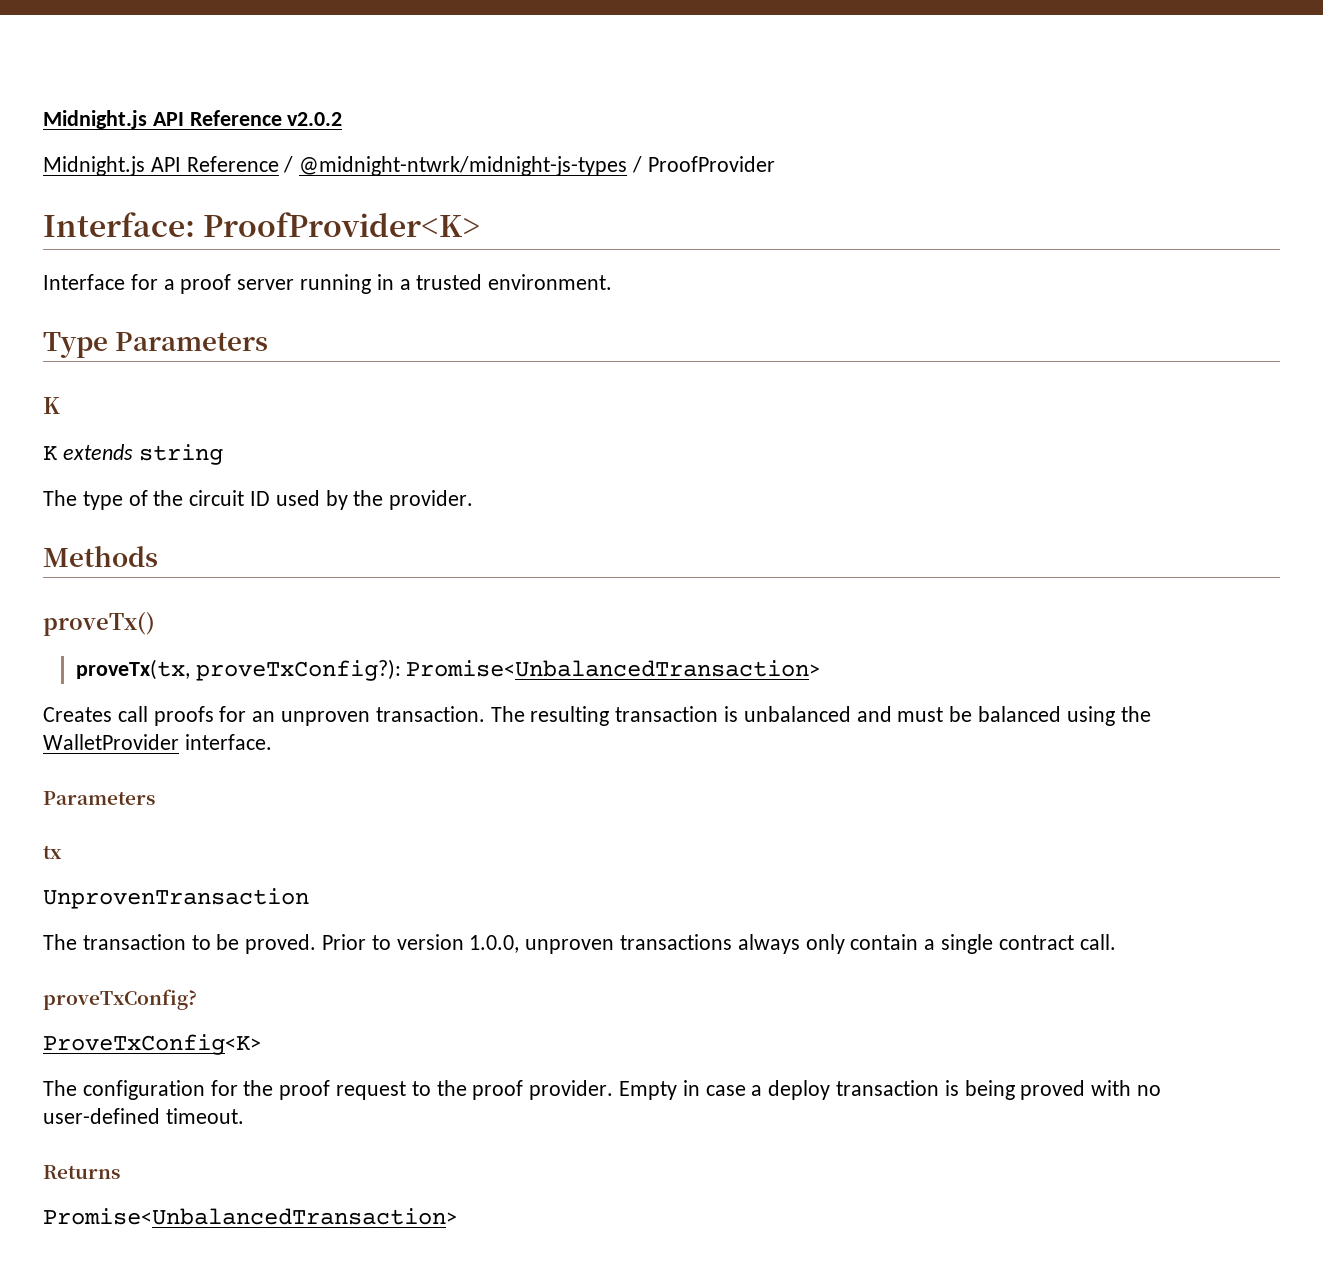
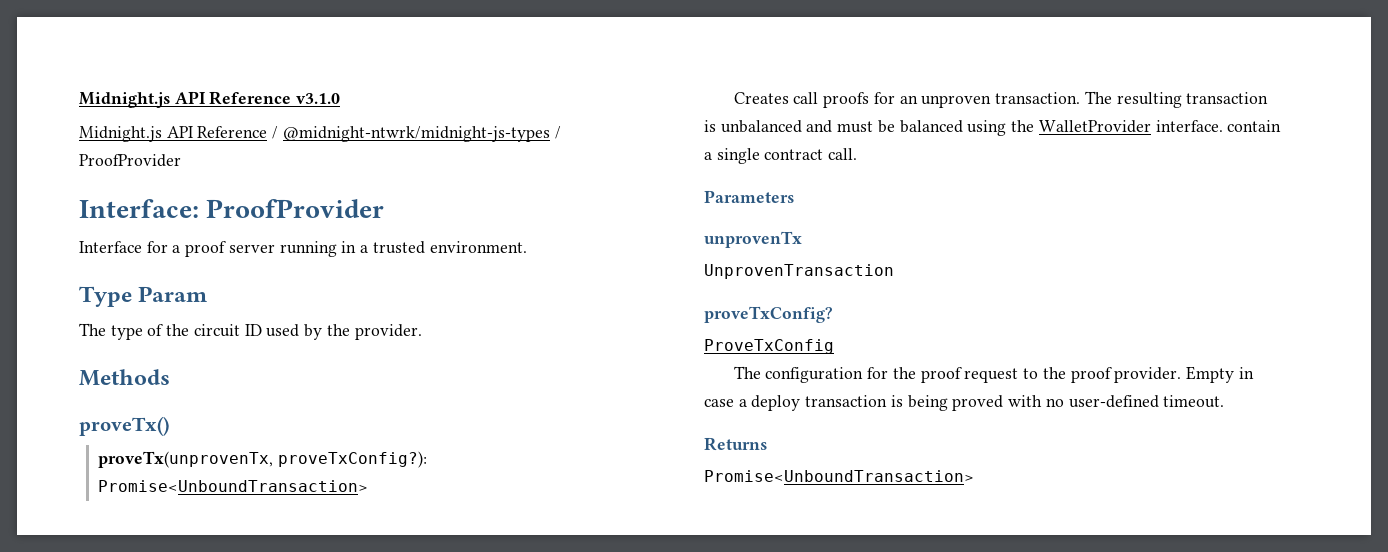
- Midnight.js API Reference v2.0.2
+ Midnight.js API Reference v3.1.0
- Interface: ProofProvider<K>
+ Interface: ProofProvider
- Type Parameters
- K
- K extends string
+ Type Param
- proveTx(tx, proveTxConfig?): Promise<UnbalancedTransaction>
+ proveTx(unprovenTx, proveTxConfig?): Promise<UnboundTransaction>
- The resulting transaction is unbalanced and must be balanced using the WalletProvider interface.
- Parameters
- tx
- UnprovenTransaction
- The transaction to be proved. Prior to version 1.0.0, unproven transactions always only contain a single contract call.
+ The resulting transaction is unbalanced and must be balanced using the WalletProvider interface. contain a single contract call.
+ Parameters
+ unprovenTx
+ UnprovenTransaction
- ProveTxConfig<K>
+ ProveTxConfig
  Returns
- Promise<UnbalancedTransaction>
+ Promise<UnboundTransaction>

